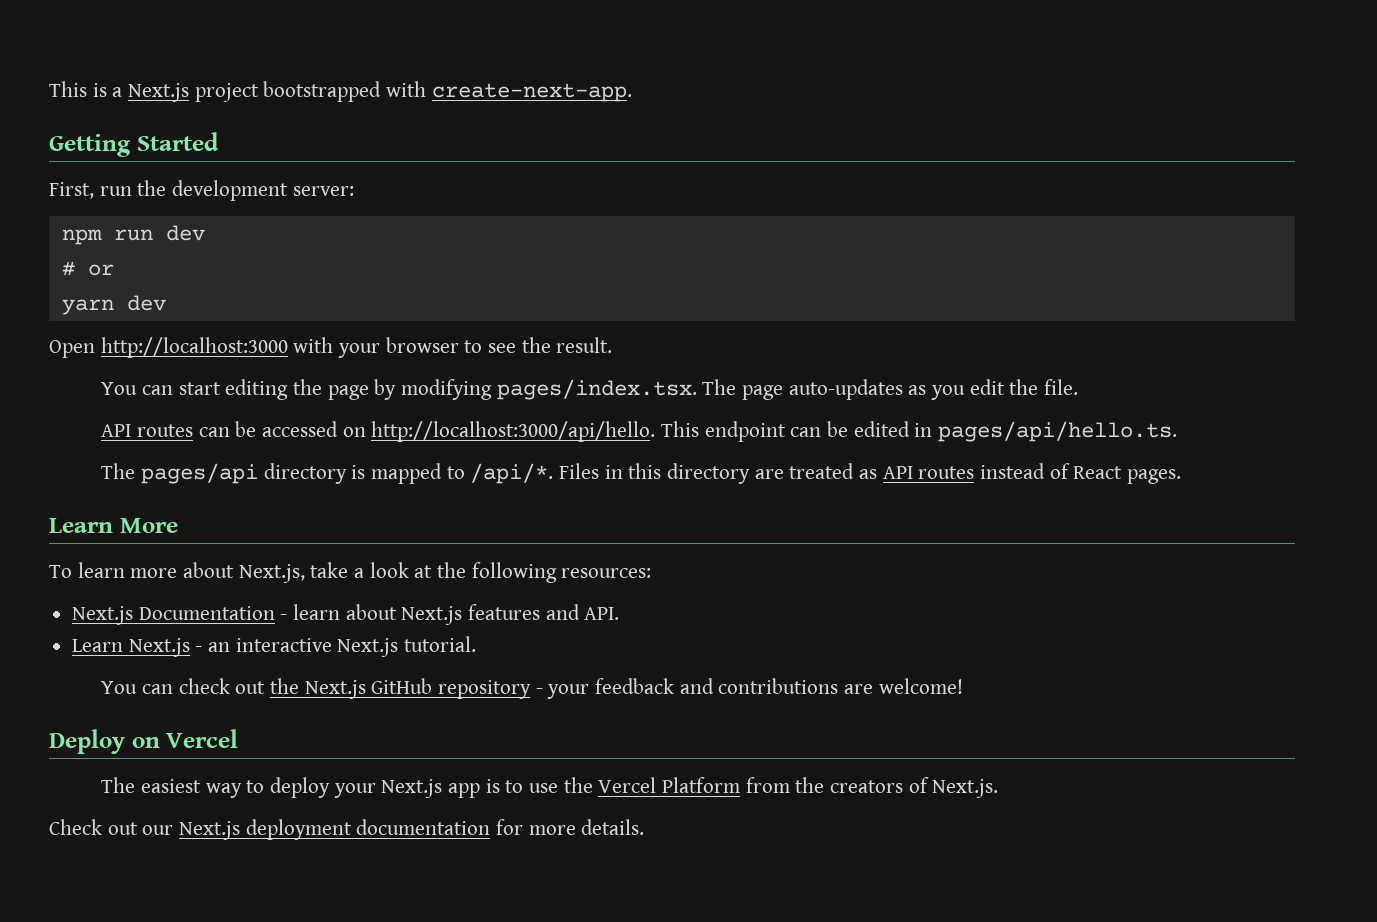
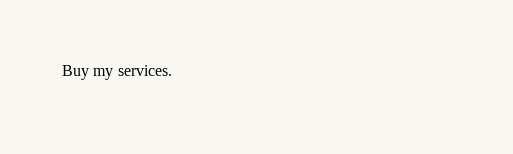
- This is a Next.js project bootstrapped with create-next-app.
- Getting Started
- First, run the development server:
- npm run dev
- # or
- yarn dev
- Open http://localhost:3000 with your browser to see the result.
- You can start editing the page by modifying pages/index.tsx. The page auto-updates as you edit the file.
- API routes can be accessed on http://localhost:3000/api/hello. This endpoint can be edited in pages/api/hello.ts.
- The pages/api directory is mapped to /api/*. Files in this directory are treated as API routes instead of React pages.
- Learn More
- To learn more about Next.js, take a look at the following resources:
- Next.js Documentation - learn about Next.js features and API.
- Learn Next.js - an interactive Next.js tutorial.
- You can check out the Next.js GitHub repository - your feedback and contributions are welcome!
- Deploy on Vercel
- The easiest way to deploy your Next.js app is to use the Vercel Platform from the creators of Next.js.
- Check out our Next.js deployment documentation for more details.
+ Buy my services.

